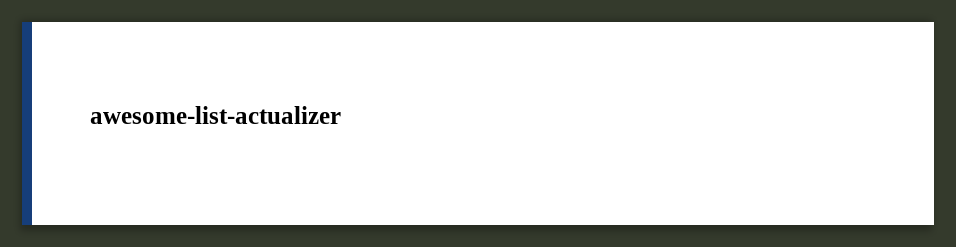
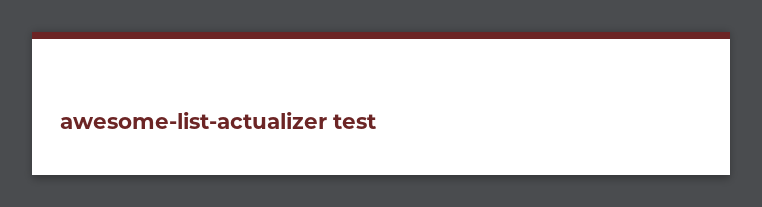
- awesome-list-actualizer
+ awesome-list-actualizer test

